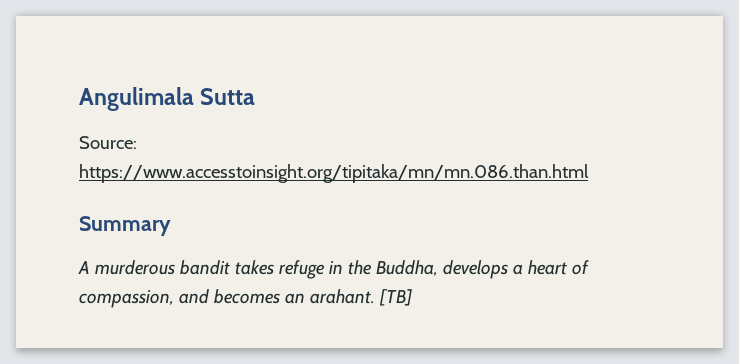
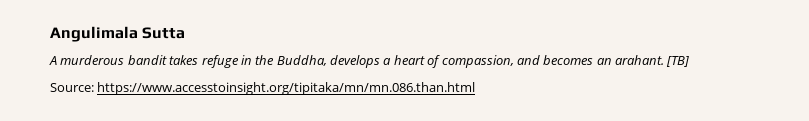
- Source: https://www.accesstoinsight.org/tipitaka/mn/mn.086.than.html
- Summary
+ Source: https://www.accesstoinsight.org/tipitaka/mn/mn.086.than.html

